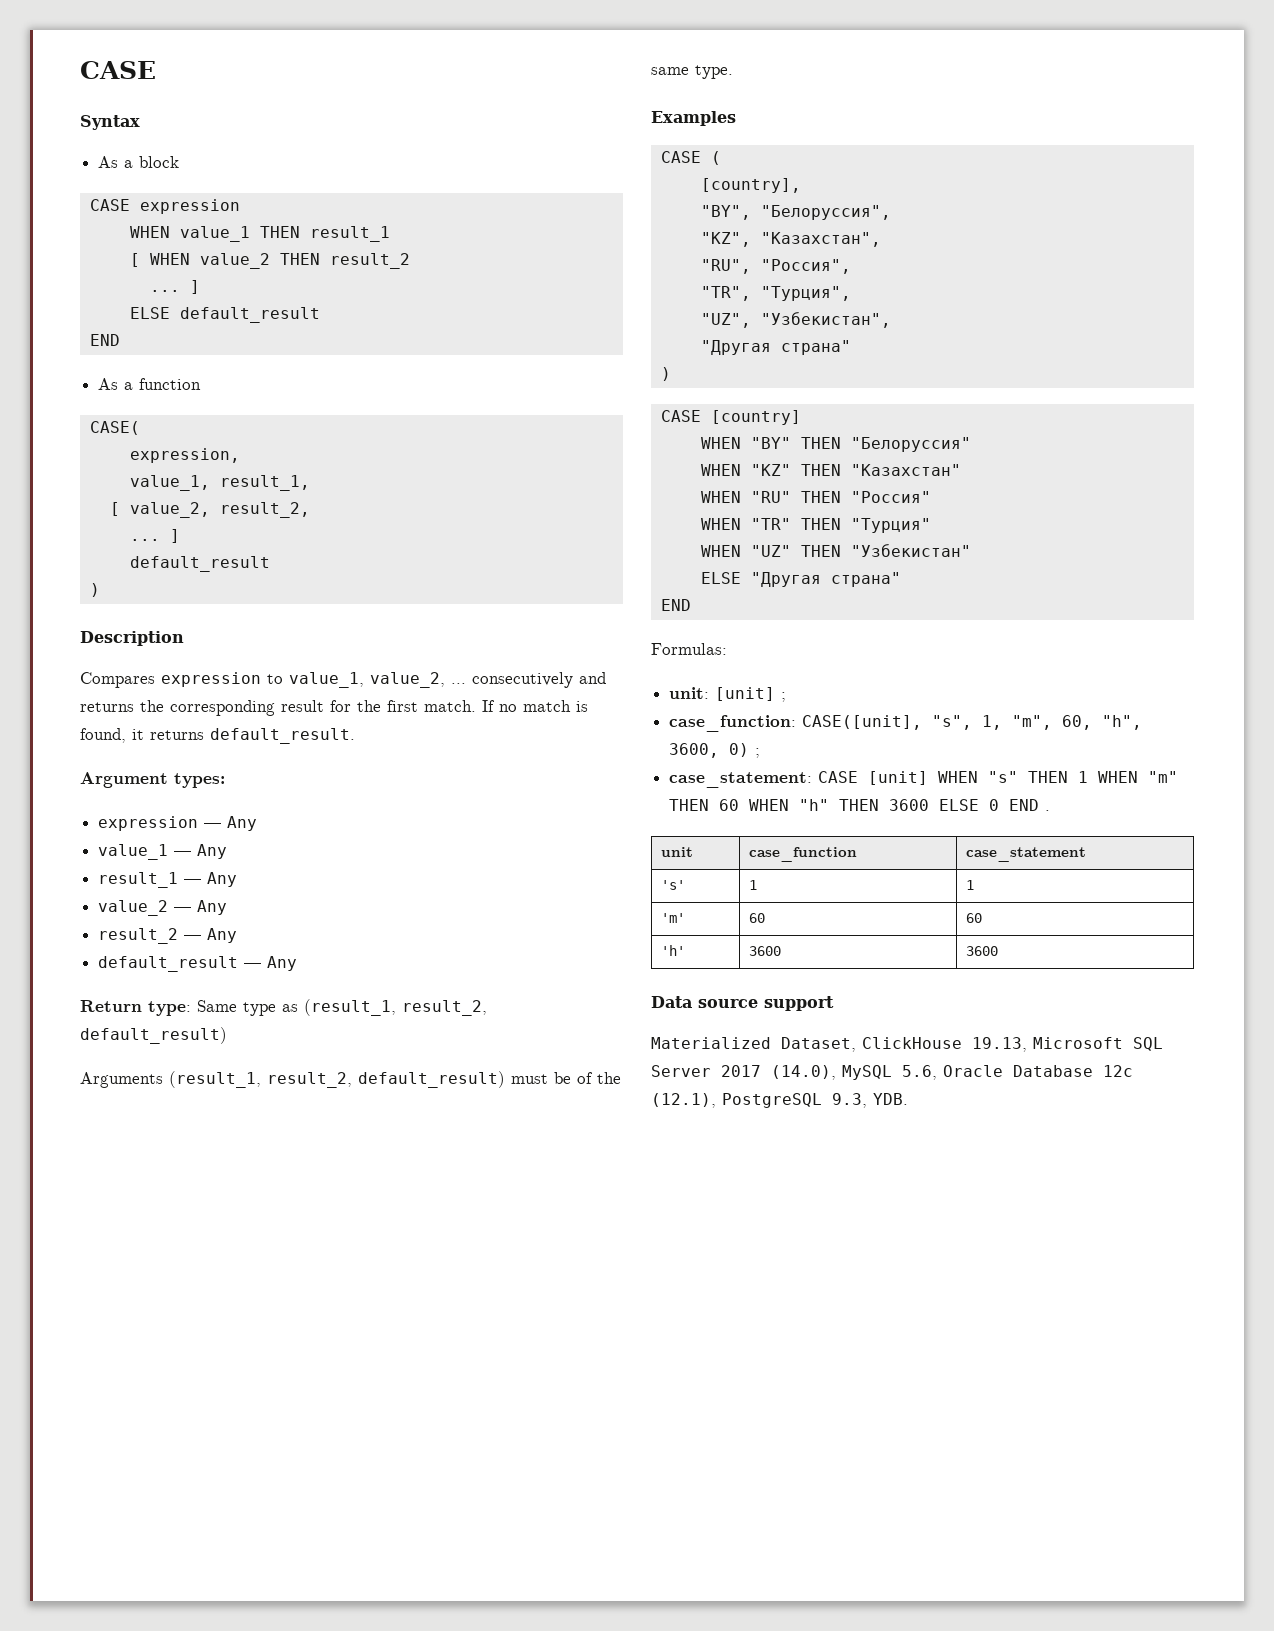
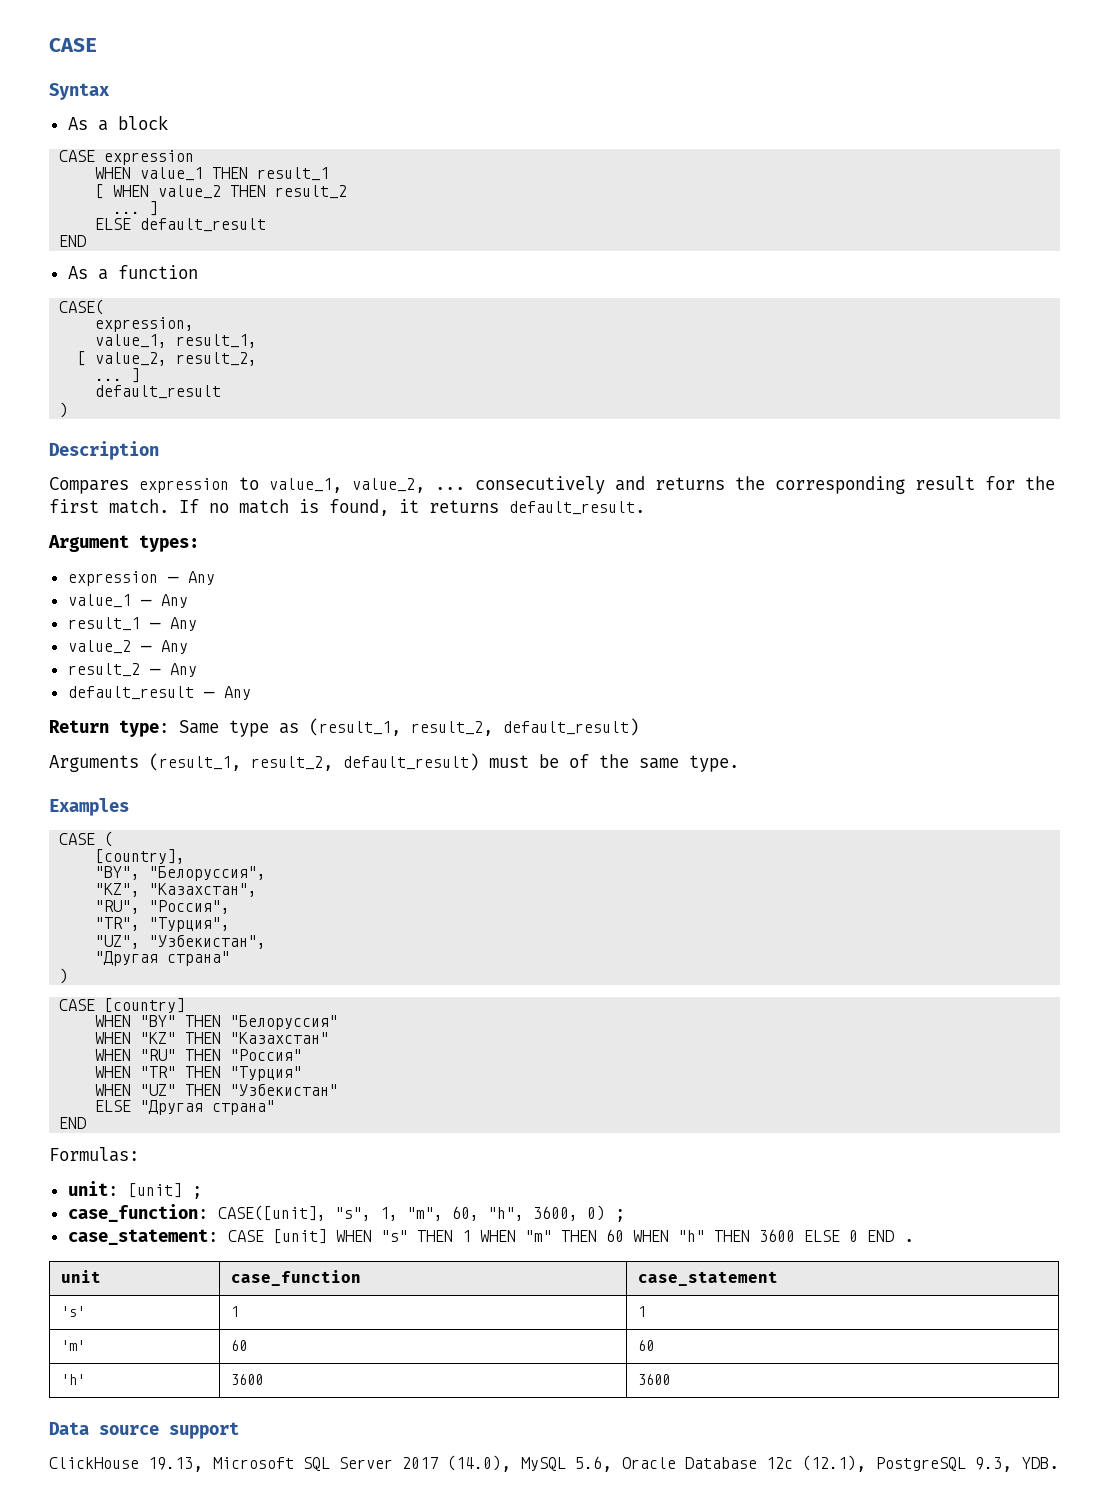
- Materialized Dataset, ClickHouse 19.13, Microsoft SQL Server 2017 (14.0), MySQL 5.6, Oracle Database 12c (12.1), PostgreSQL 9.3, YDB.
+ ClickHouse 19.13, Microsoft SQL Server 2017 (14.0), MySQL 5.6, Oracle Database 12c (12.1), PostgreSQL 9.3, YDB.

